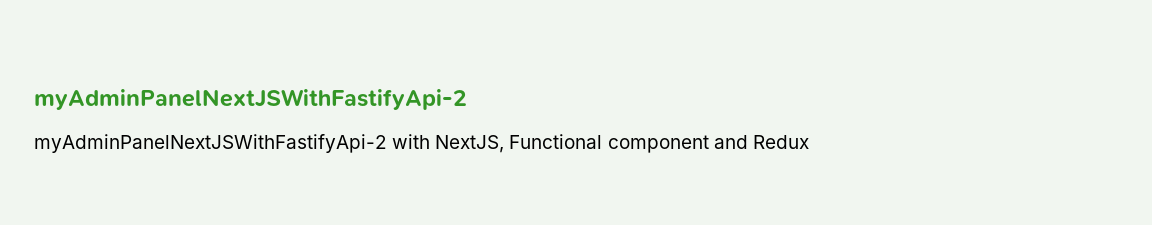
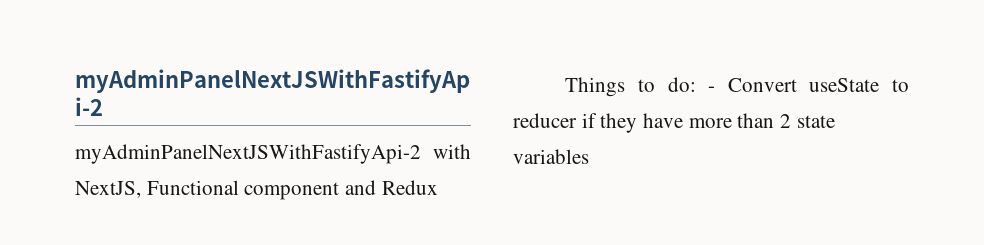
+ Things to do: - Convert useState to reducer if they have more than 2 state variables

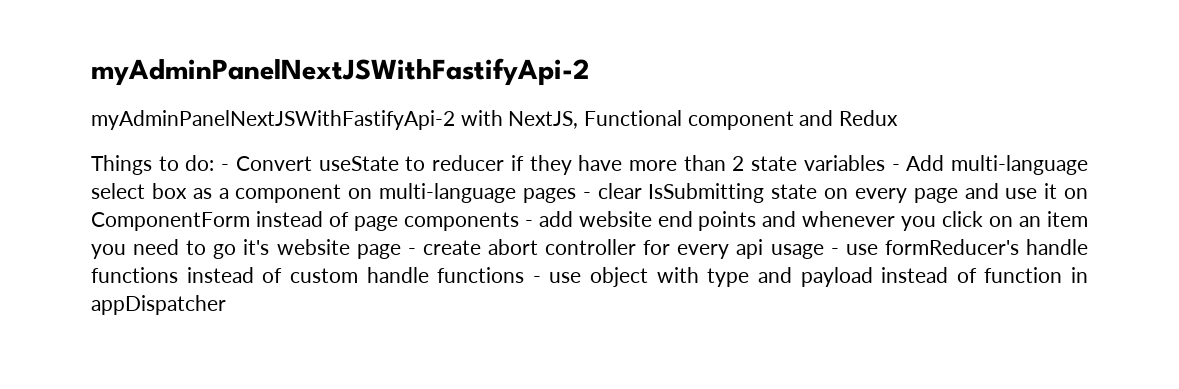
- Things to do: - Convert useState to reducer if they have more than 2 state variables
+ Things to do: - Convert useState to reducer if they have more than 2 state variables - Add multi-language select box as a component on multi-language pages - clear IsSubmitting state on every page and use it on ComponentForm instead of page components - add website end points and whenever you click on an item you need to go it's website page - create abort controller for every api usage - use formReducer's handle functions instead of custom handle functions - use object with type and payload instead of function in appDispatcher

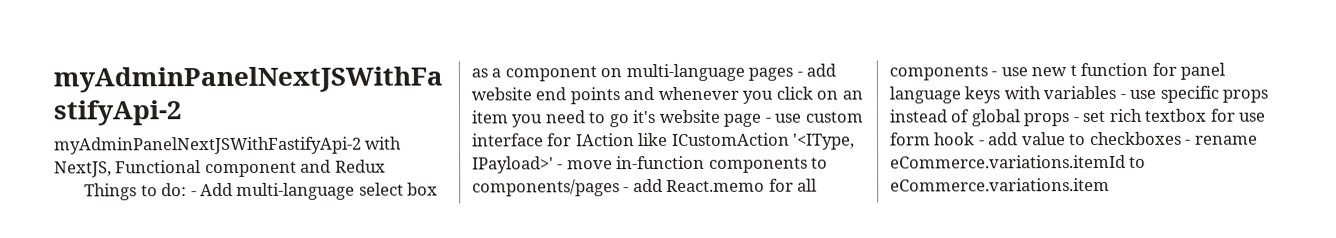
- Things to do: - Convert useState to reducer if they have more than 2 state variables - Add multi-language select box as a component on multi-language pages - clear IsSubmitting state on every page and use it on ComponentForm instead of page components - add website end points and whenever you click on an item you need to go it's website page - create abort controller for every api usage - use formReducer's handle functions instead of custom handle functions - use object with type and payload instead of function in appDispatcher
+ Things to do: - Add multi-language select box as a component on multi-language pages - add website end points and whenever you click on an item you need to go it's website page - use custom interface for IAction like ICustomAction '<IType, IPayload>' - move in-function components to components/pages - add React.memo for all components - use new t function for panel language keys with variables - use specific props instead of global props - set rich textbox for use form hook - add value to checkboxes - rename eCommerce.variations.itemId to eCommerce.variations.item

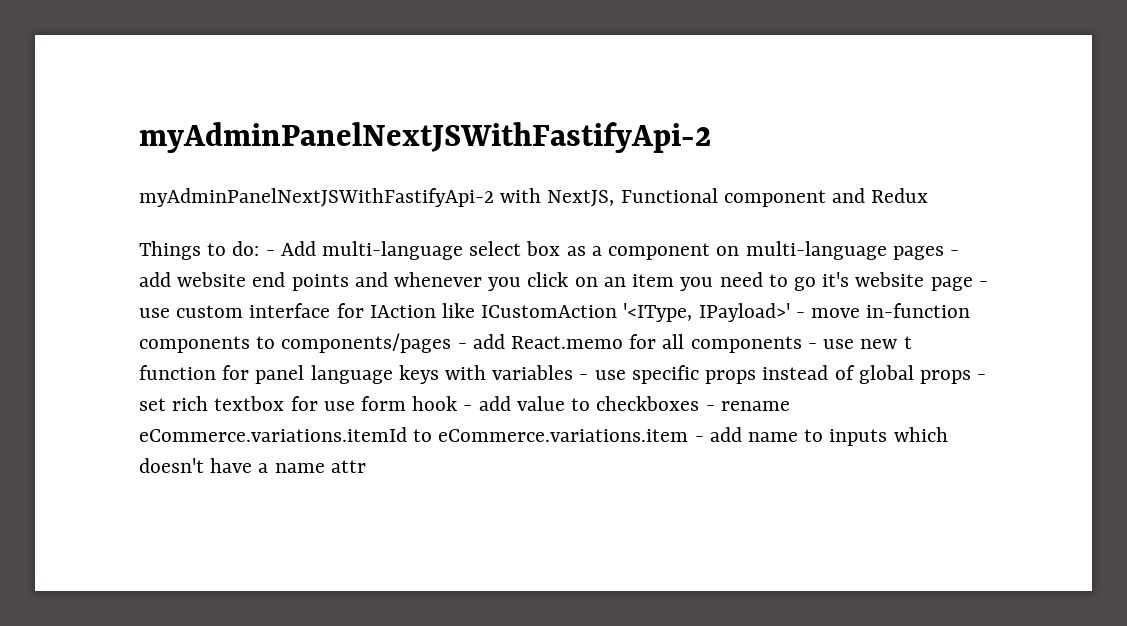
- - Add multi-language select box as a component on multi-language pages - add website end points and whenever you click on an item you need to go it's website page - use custom interface for IAction like ICustomAction '<IType, IPayload>' - move in-function components to components/pages - add React.memo for all components - use new t function for panel language keys with variables - use specific props instead of global props - set rich textbox for use form hook - add value to checkboxes - rename eCommerce.variations.itemId to eCommerce.variations.item
+ - Add multi-language select box as a component on multi-language pages - add website end points and whenever you click on an item you need to go it's website page - use custom interface for IAction like ICustomAction '<IType, IPayload>' - move in-function components to components/pages - add React.memo for all components - use new t function for panel language keys with variables - use specific props instead of global props - set rich textbox for use form hook - add value to checkboxes - rename eCommerce.variations.itemId to eCommerce.variations.item - add name to inputs which doesn't have a name attr

